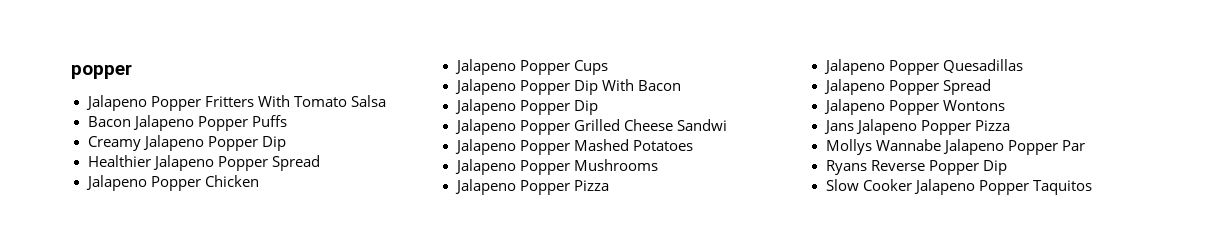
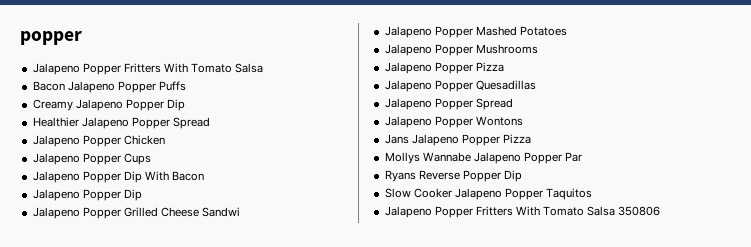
+ Jalapeno Popper Fritters With Tomato Salsa 350806

